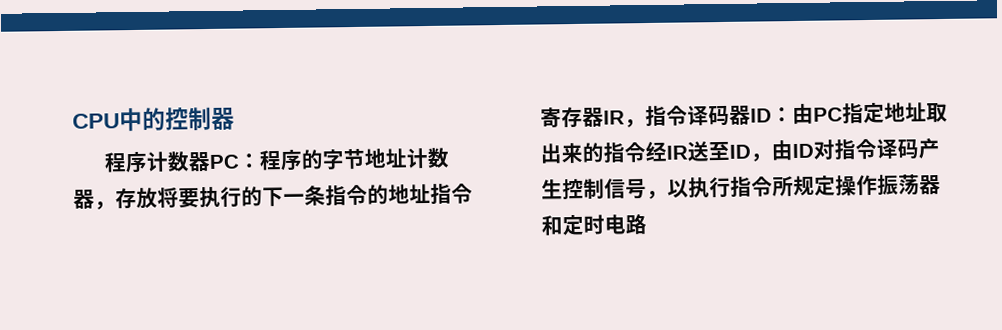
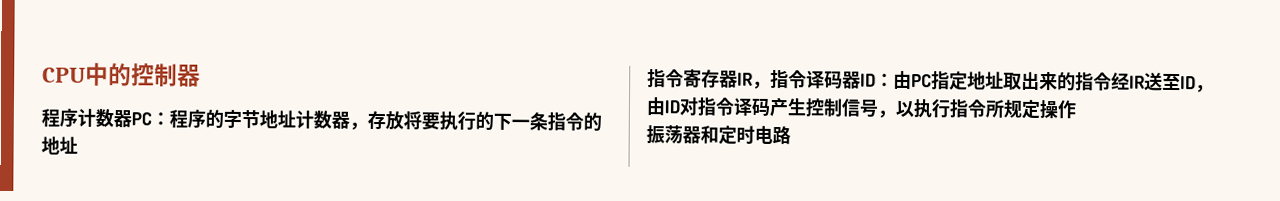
- 程序计数器PC：程序的字节地址计数器，存放将要执行的下一条指令的地址指令寄存器IR，指令译码器ID：由PC指定地址取出来的指令经IR送至ID，由ID对指令译码产生控制信号，以执行指令所规定操作振荡器和定时电路
+ 程序计数器PC：程序的字节地址计数器，存放将要执行的下一条指令的地址
+ 指令寄存器IR，指令译码器ID：由PC指定地址取出来的指令经IR送至ID，由ID对指令译码产生控制信号，以执行指令所规定操作
+ 振荡器和定时电路

